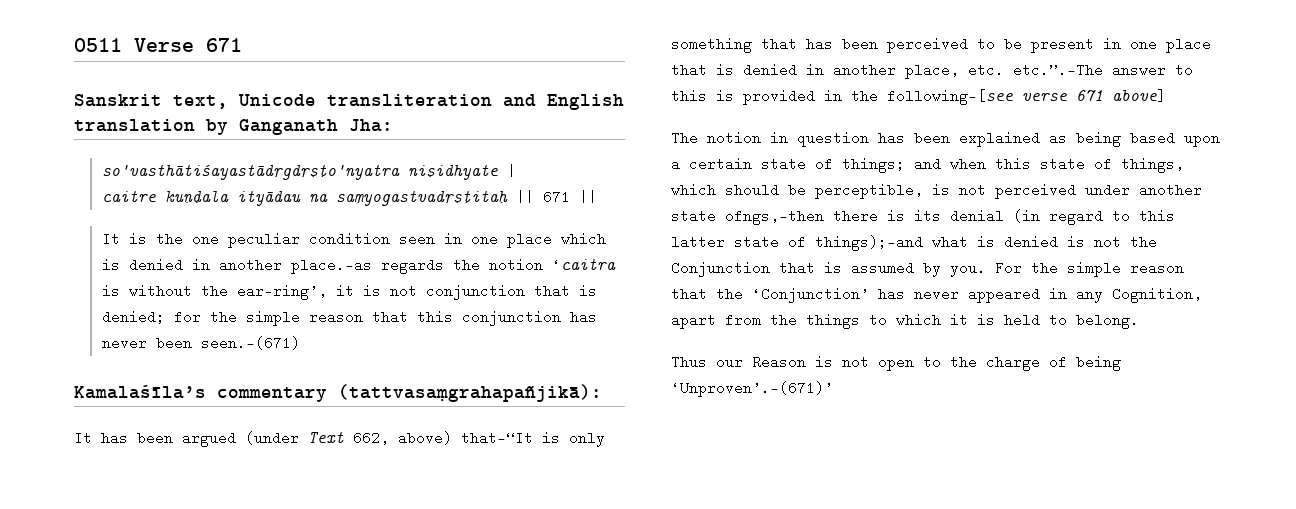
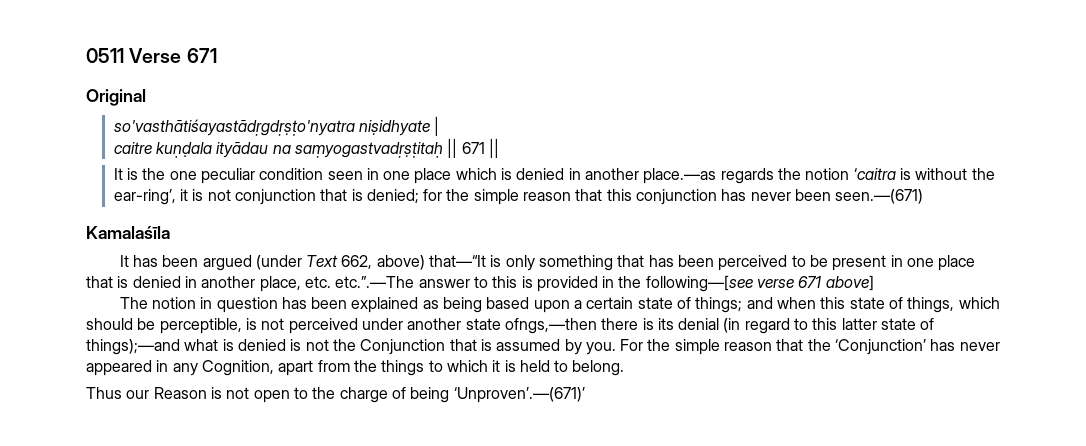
- Sanskrit text, Unicode transliteration and English translation by Ganganath Jha:
+ Original
- Kamalaśīla’s commentary (tattvasaṃgrahapañjikā):
+ Kamalaśīla

